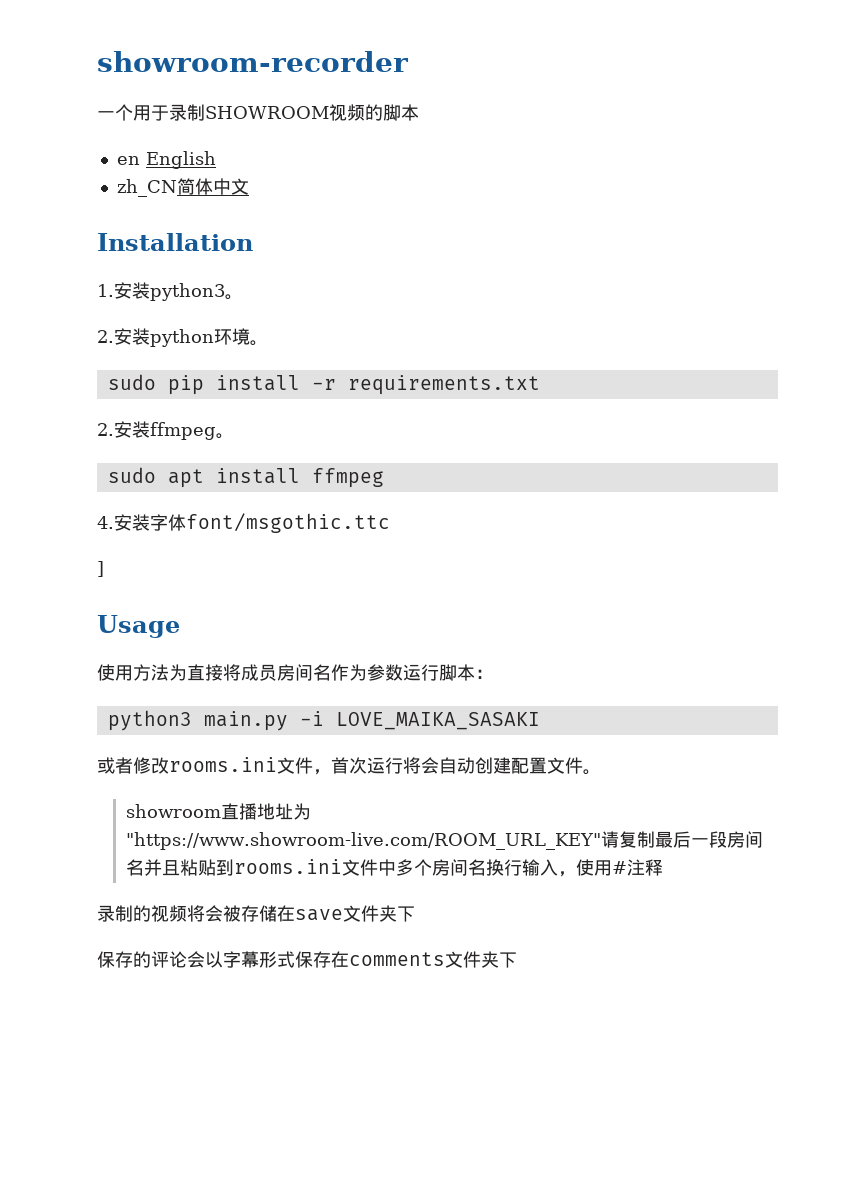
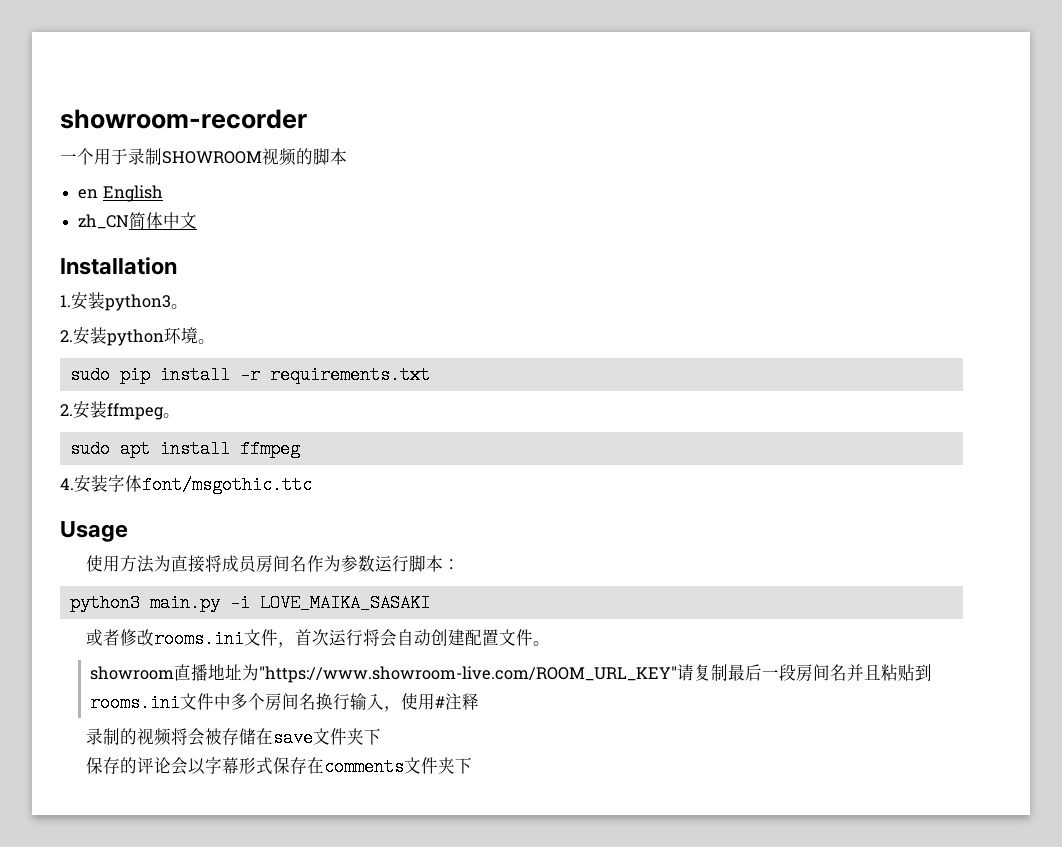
- ]

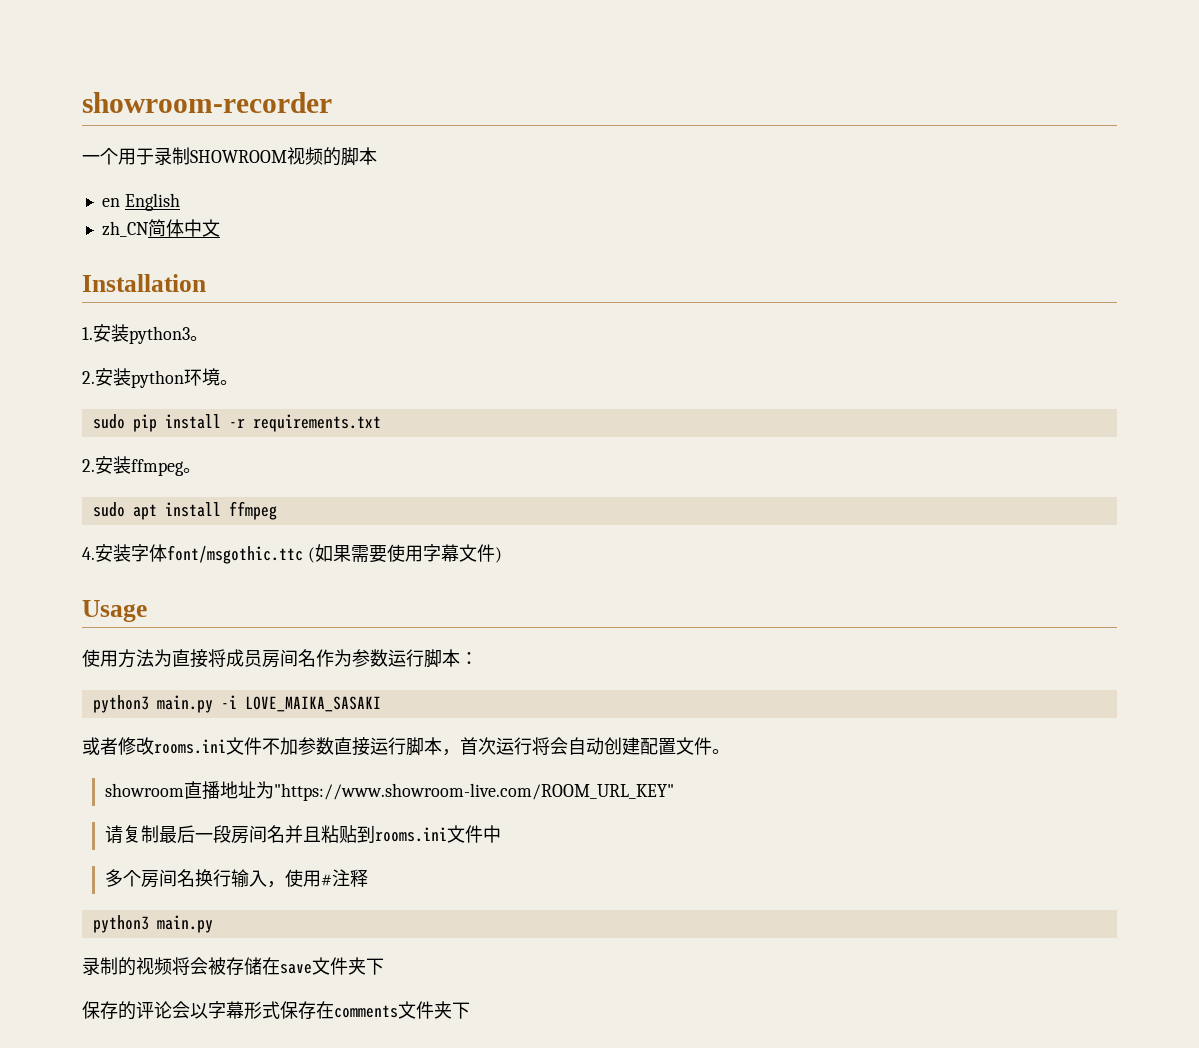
- 4.安装字体font/msgothic.ttc
+ 4.安装字体font/msgothic.ttc (如果需要使用字幕文件)
- 或者修改rooms.ini文件，首次运行将会自动创建配置文件。
+ 或者修改rooms.ini文件不加参数直接运行脚本，首次运行将会自动创建配置文件。
- showroom直播地址为"https://www.showroom-live.com/ROOM_URL_KEY"请复制最后一段房间名并且粘贴到rooms.ini文件中多个房间名换行输入，使用#注释
+ showroom直播地址为"https://www.showroom-live.com/ROOM_URL_KEY"
+ 请复制最后一段房间名并且粘贴到rooms.ini文件中
+ 多个房间名换行输入，使用#注释
+ python3 main.py

